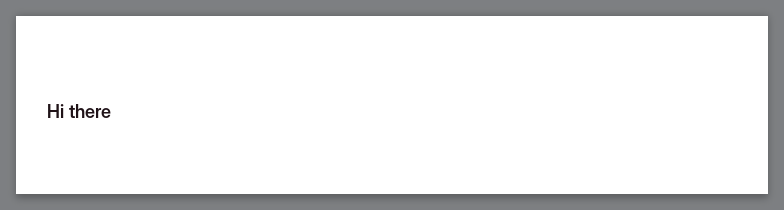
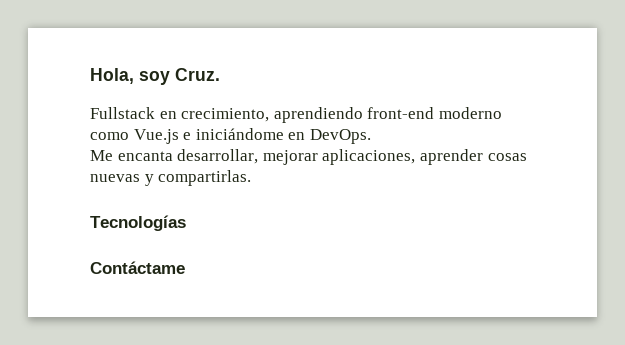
- Hi there
+ Hola, soy Cruz.
+ Fullstack en crecimiento, aprendiendo front-end moderno como Vue.js e iniciándome en DevOps.
+ Me encanta desarrollar, mejorar aplicaciones, aprender cosas nuevas y compartirlas.
+ Tecnologías
+ Contáctame

